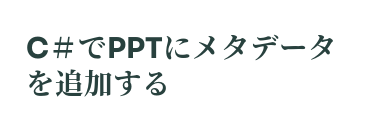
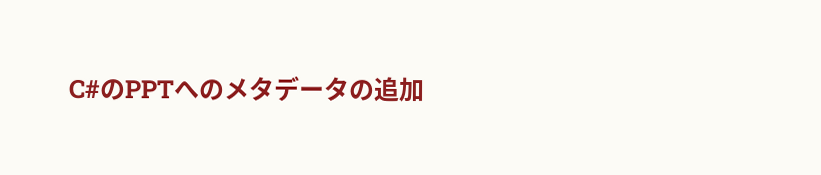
- C＃でPPTにメタデータを追加する
+ C#のPPTへのメタデータの追加

